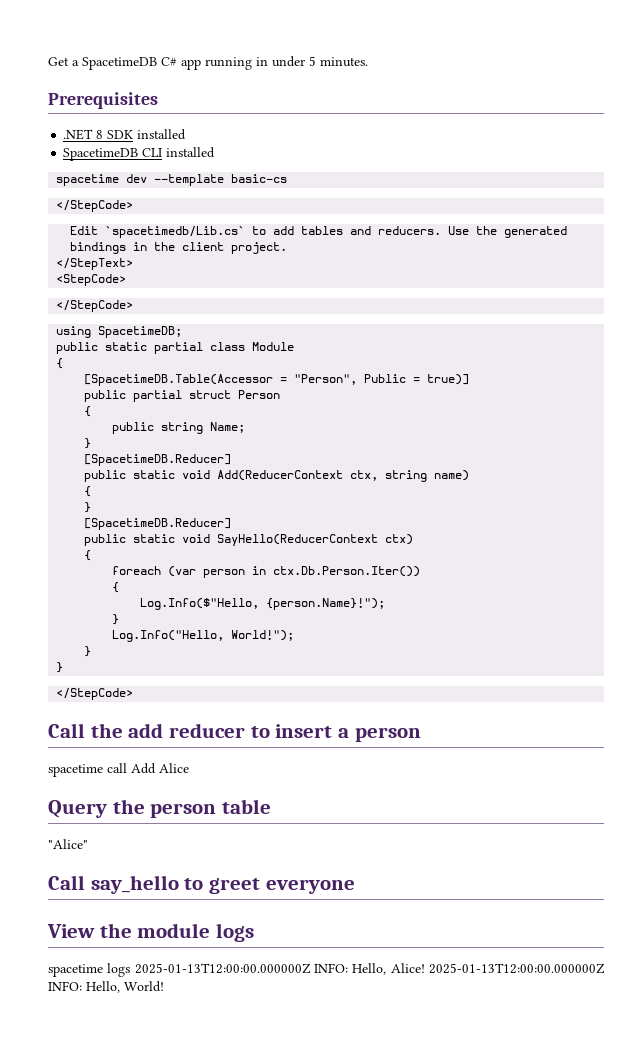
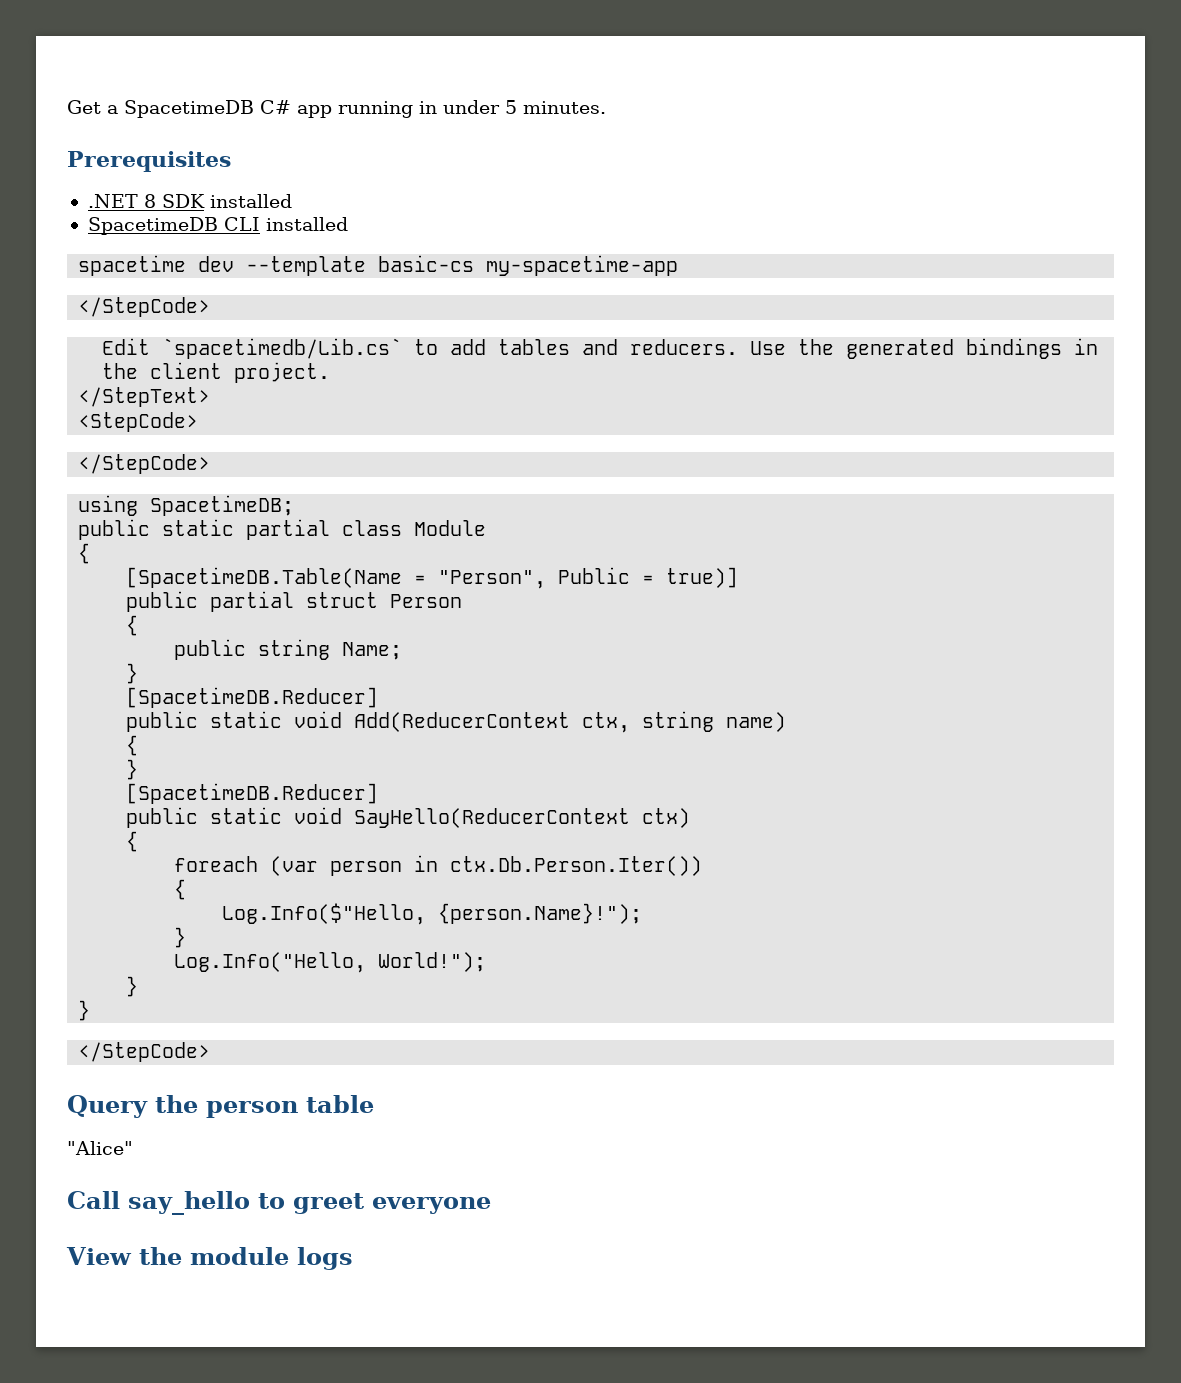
- spacetime dev --template basic-cs
+ spacetime dev --template basic-cs my-spacetime-app
- [SpacetimeDB.Table(Accessor = "Person", Public = true)]
+ [SpacetimeDB.Table(Name = "Person", Public = true)]
- Call the add reducer to insert a person
- spacetime call Add Alice
- spacetime logs 2025-01-13T12:00:00.000000Z INFO: Hello, Alice! 2025-01-13T12:00:00.000000Z INFO: Hello, World!

